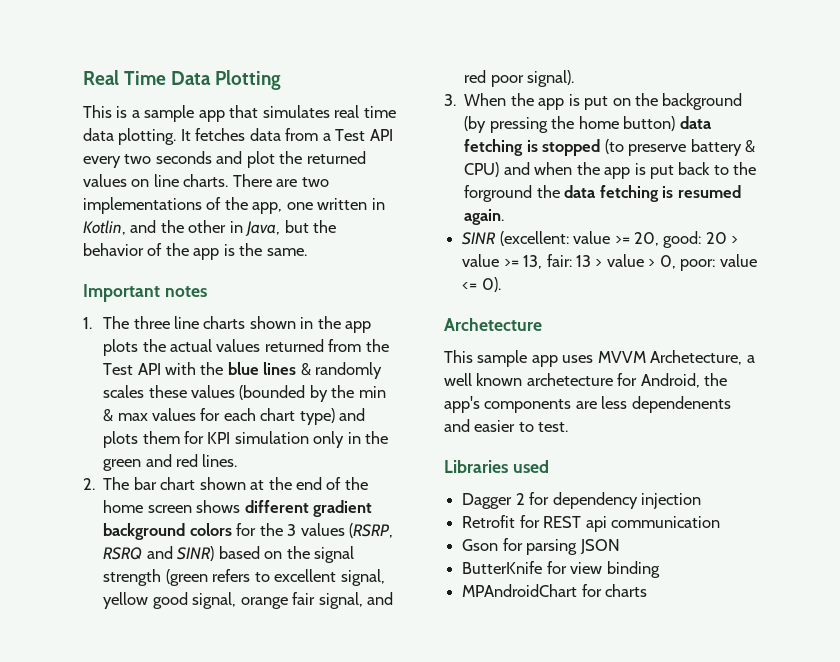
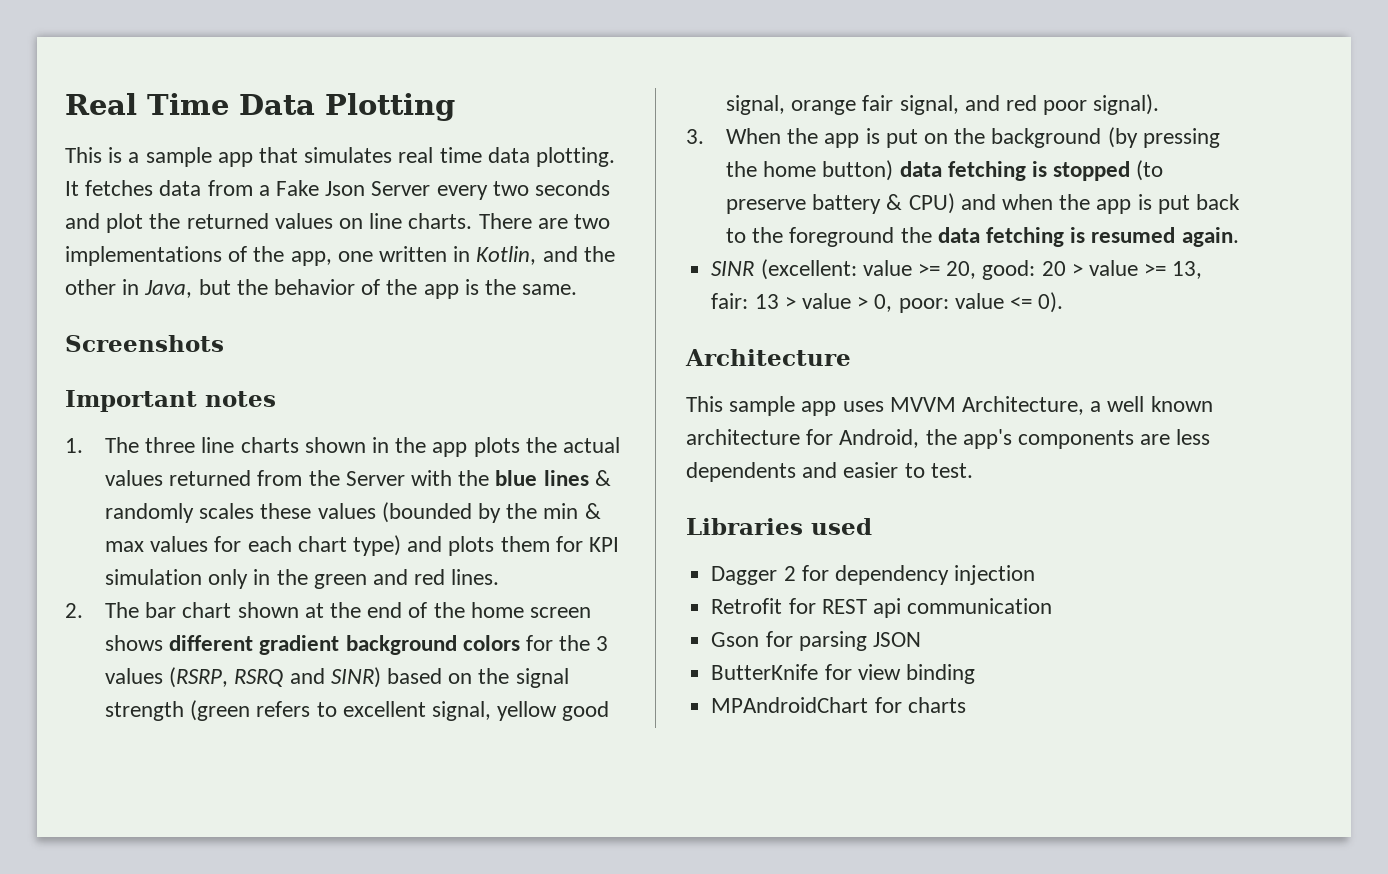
- It fetches data from a Test API every two seconds and plot the returned values on line charts.
+ It fetches data from a Fake Json Server every two seconds and plot the returned values on line charts.
+ Screenshots
- 1. The three line charts shown in the app plots the actual values returned from the Test API with the blue lines & randomly scales these values (bounded by the min & max values for each chart type) and plots them for KPI simulation only in the green and red lines.
+ 1. The three line charts shown in the app plots the actual values returned from the Server with the blue lines & randomly scales these values (bounded by the min & max values for each chart type) and plots them for KPI simulation only in the green and red lines.
- 3. When the app is put on the background (by pressing the home button) data fetching is stopped (to preserve battery & CPU) and when the app is put back to the forground the data fetching is resumed again.
+ 3. When the app is put on the background (by pressing the home button) data fetching is stopped (to preserve battery & CPU) and when the app is put back to the foreground the data fetching is resumed again.
- Archetecture
+ Architecture
- This sample app uses MVVM Archetecture, a well known archetecture for Android, the app's components are less dependenents and easier to test.
+ This sample app uses MVVM Architecture, a well known architecture for Android, the app's components are less dependents and easier to test.

